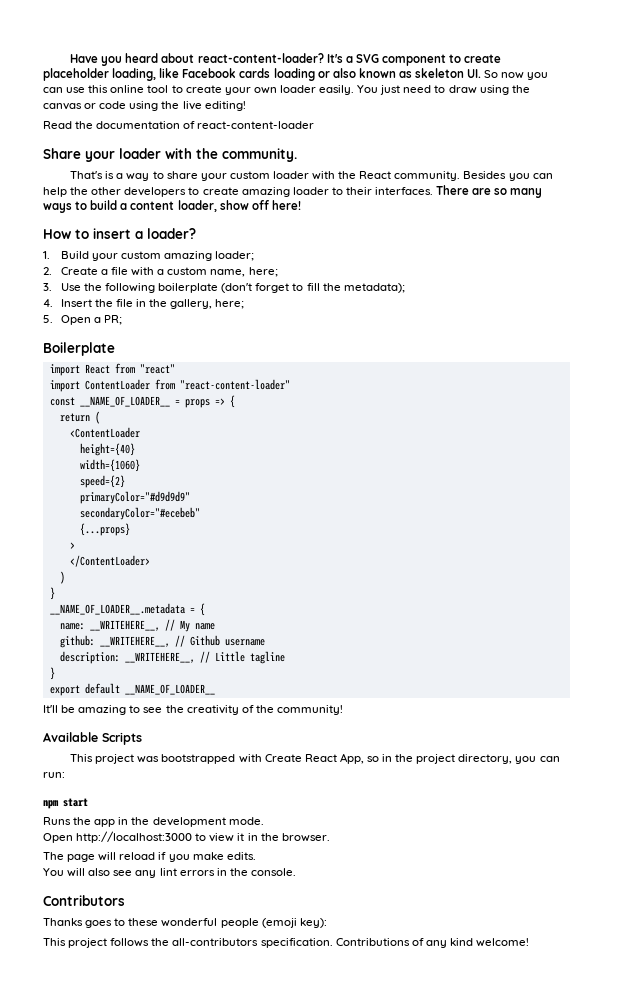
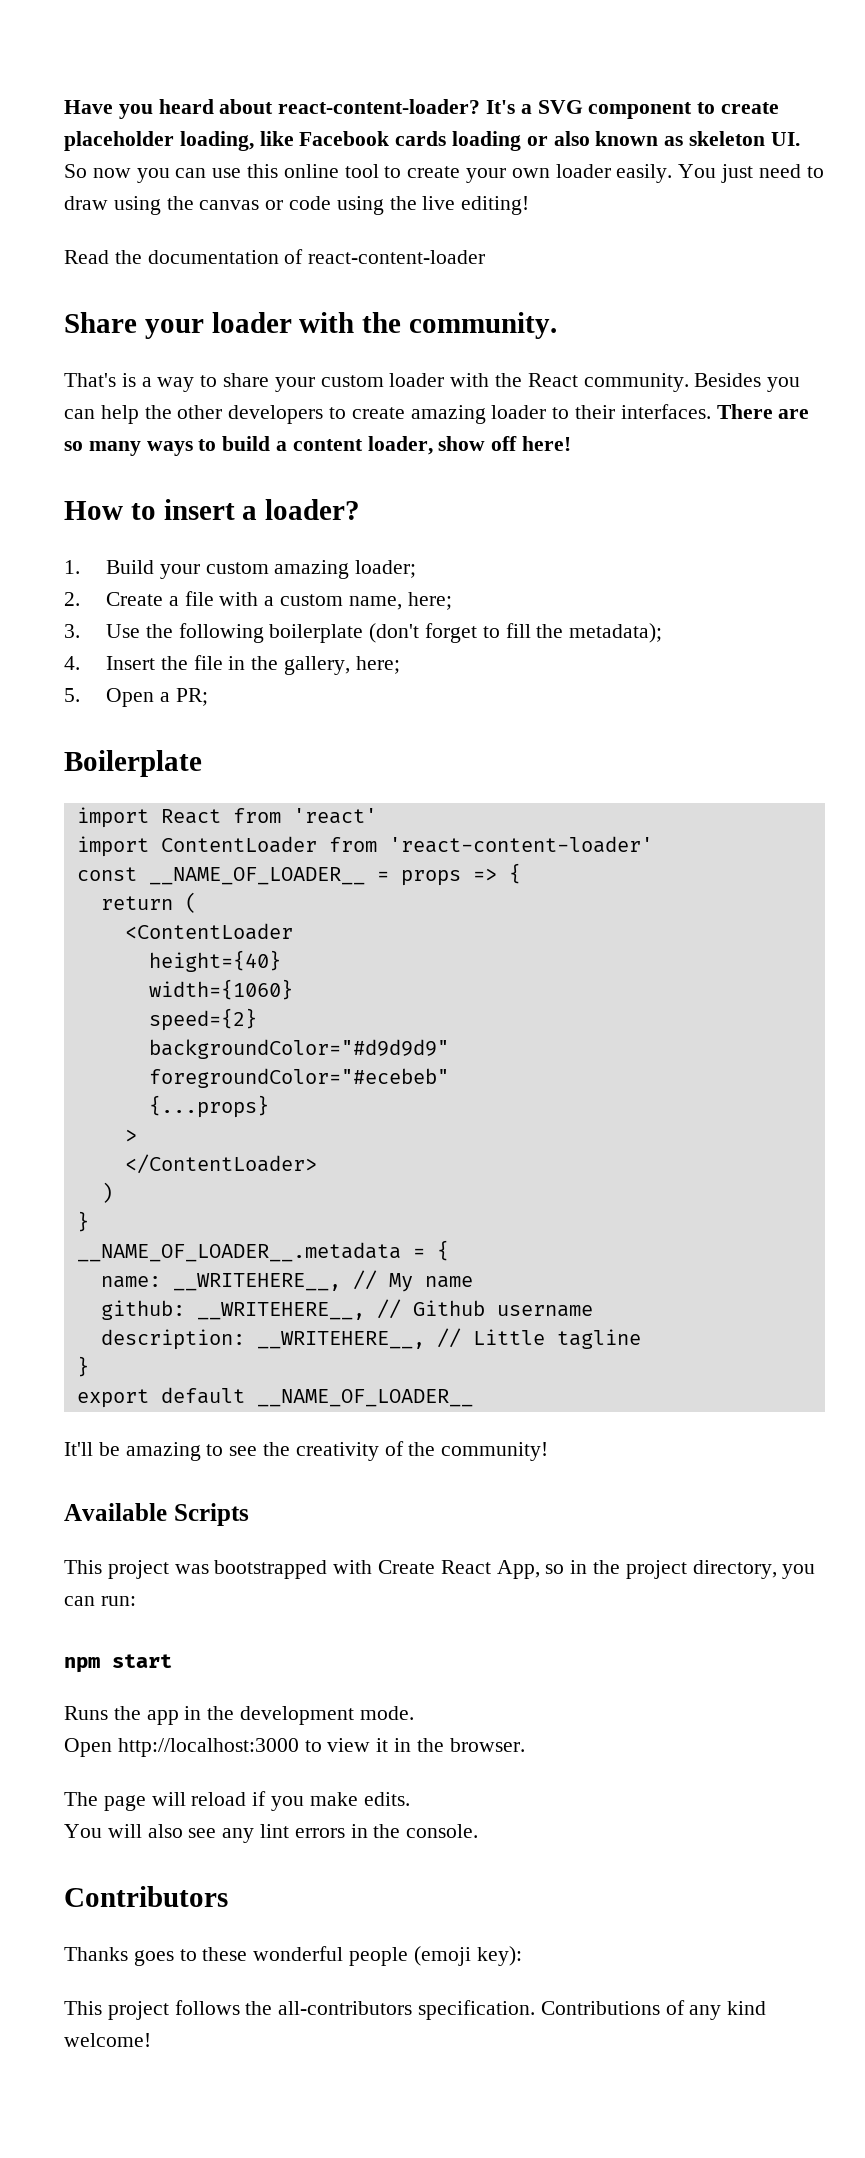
- import React from "react"
+ import React from 'react'
- import ContentLoader from "react-content-loader"
+ import ContentLoader from 'react-content-loader'
- primaryColor="#d9d9d9"
- secondaryColor="#ecebeb"
+ backgroundColor="#d9d9d9"
+ foregroundColor="#ecebeb"

